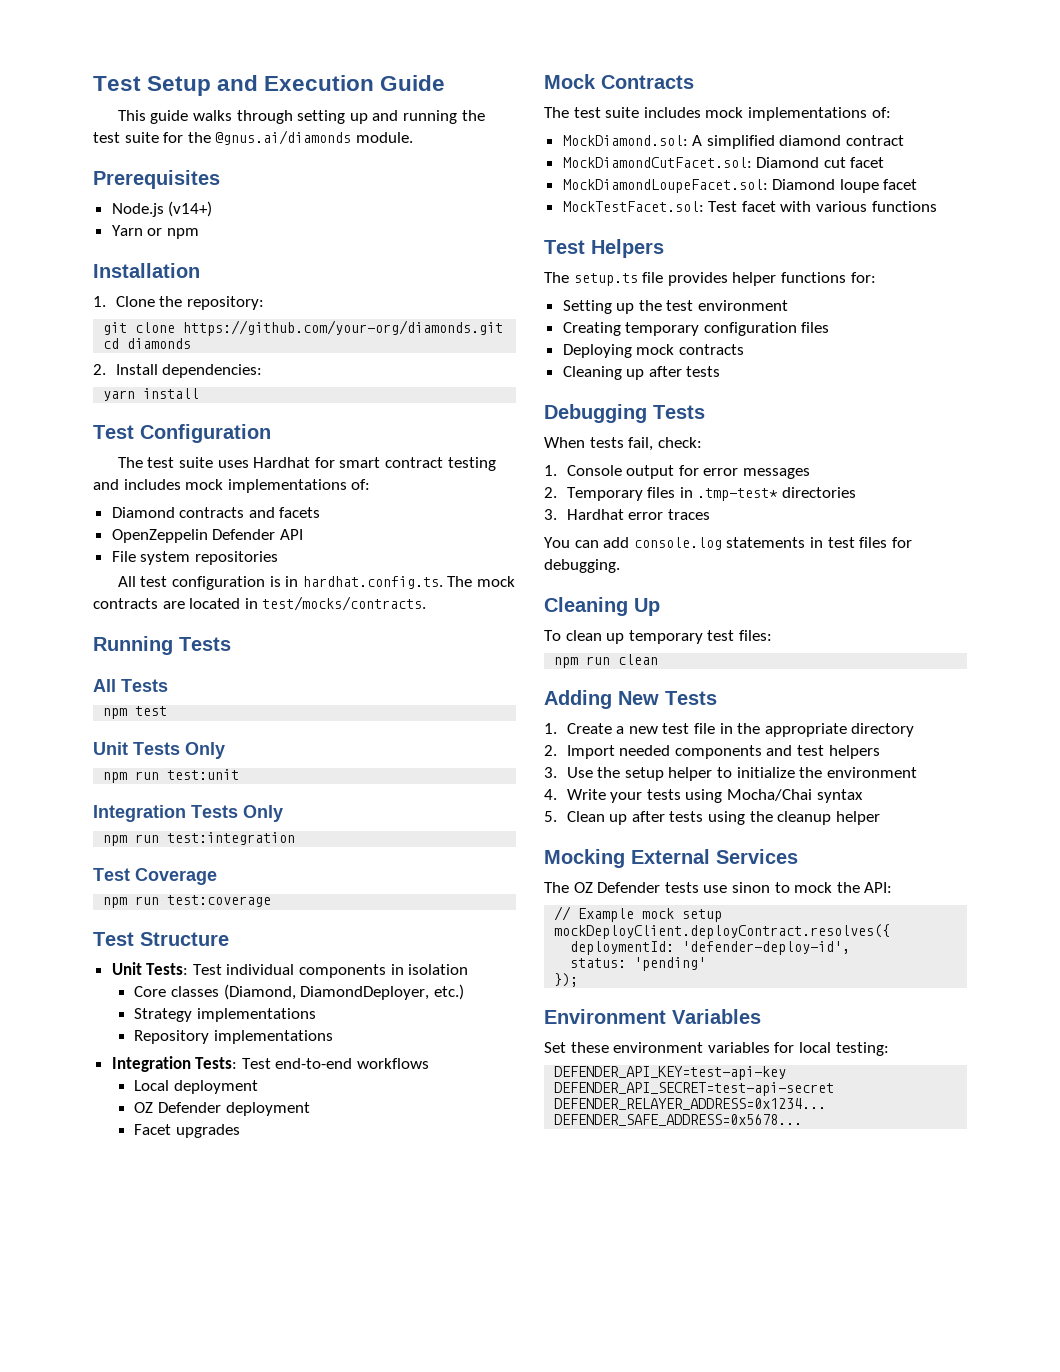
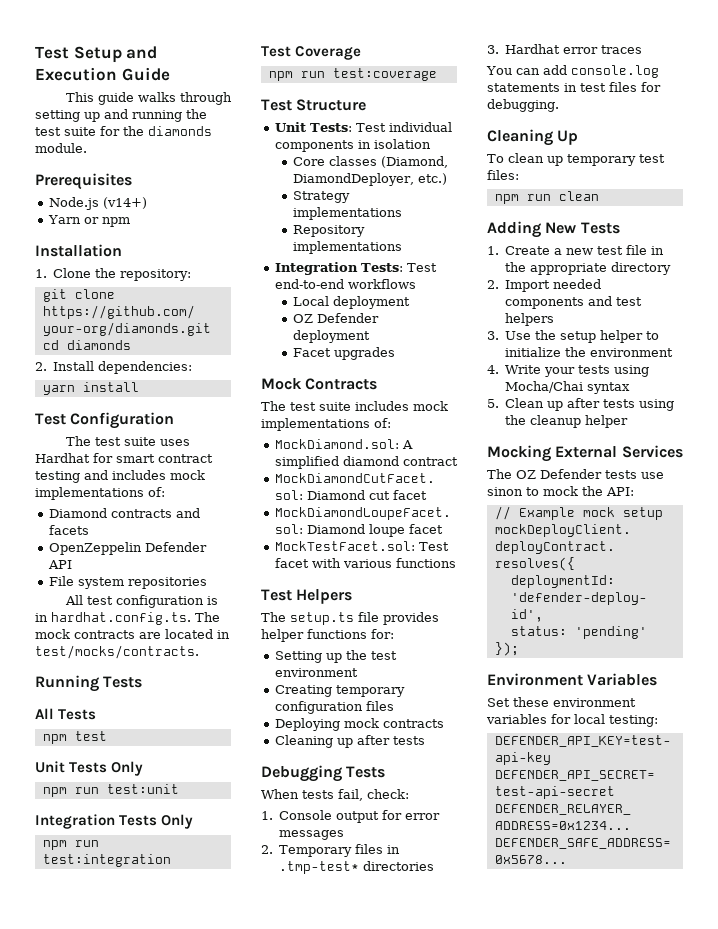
- This guide walks through setting up and running the test suite for the @gnus.ai/diamonds module.
+ This guide walks through setting up and running the test suite for the diamonds module.

